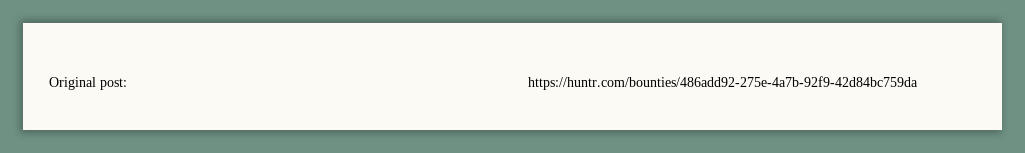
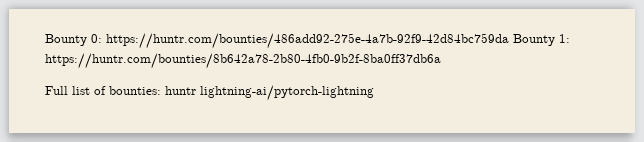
- Original post: https://huntr.com/bounties/486add92-275e-4a7b-92f9-42d84bc759da
+ Bounty 0: https://huntr.com/bounties/486add92-275e-4a7b-92f9-42d84bc759da Bounty 1: https://huntr.com/bounties/8b642a78-2b80-4fb0-9b2f-8ba0ff37db6a
+ Full list of bounties: huntr lightning-ai/pytorch-lightning

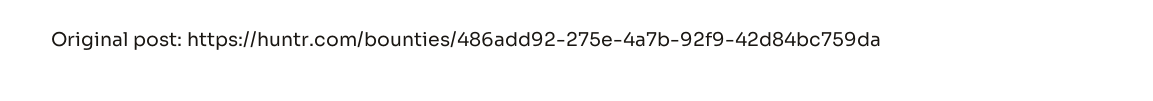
- Bounty 0: https://huntr.com/bounties/486add92-275e-4a7b-92f9-42d84bc759da Bounty 1: https://huntr.com/bounties/8b642a78-2b80-4fb0-9b2f-8ba0ff37db6a
- Full list of bounties: huntr lightning-ai/pytorch-lightning
+ Original post: https://huntr.com/bounties/486add92-275e-4a7b-92f9-42d84bc759da

